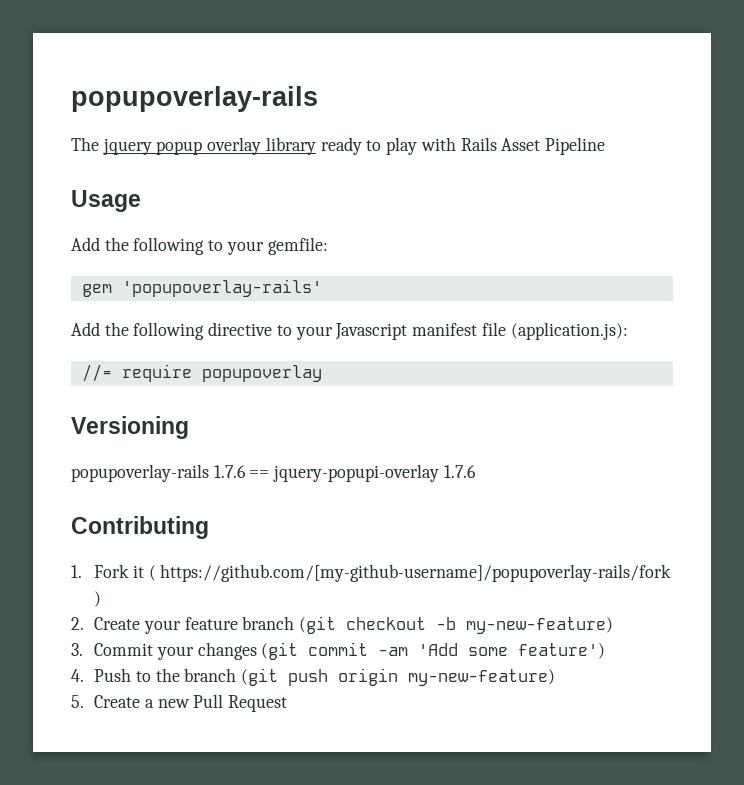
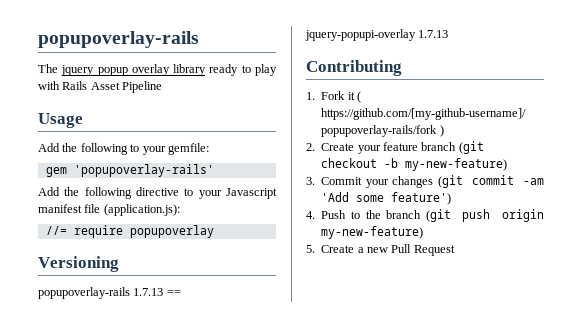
- popupoverlay-rails 1.7.6 == jquery-popupi-overlay 1.7.6
+ popupoverlay-rails 1.7.13 == jquery-popupi-overlay 1.7.13

